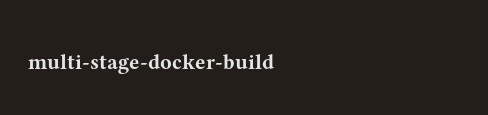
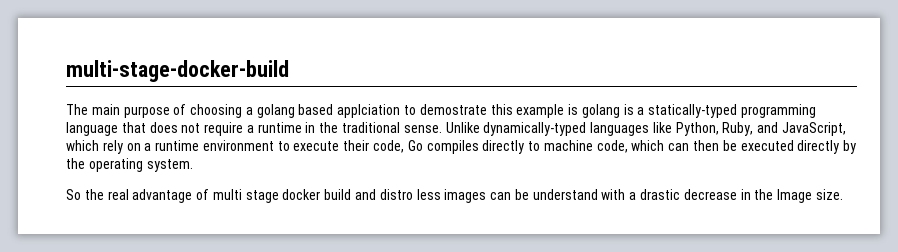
+ The main purpose of choosing a golang based applciation to demostrate this example is golang is a statically-typed programming language that does not require a runtime in the traditional sense. Unlike dynamically-typed languages like Python, Ruby, and JavaScript, which rely on a runtime environment to execute their code, Go compiles directly to machine code, which can then be executed directly by the operating system.
+ So the real advantage of multi stage docker build and distro less images can be understand with a drastic decrease in the Image size.

